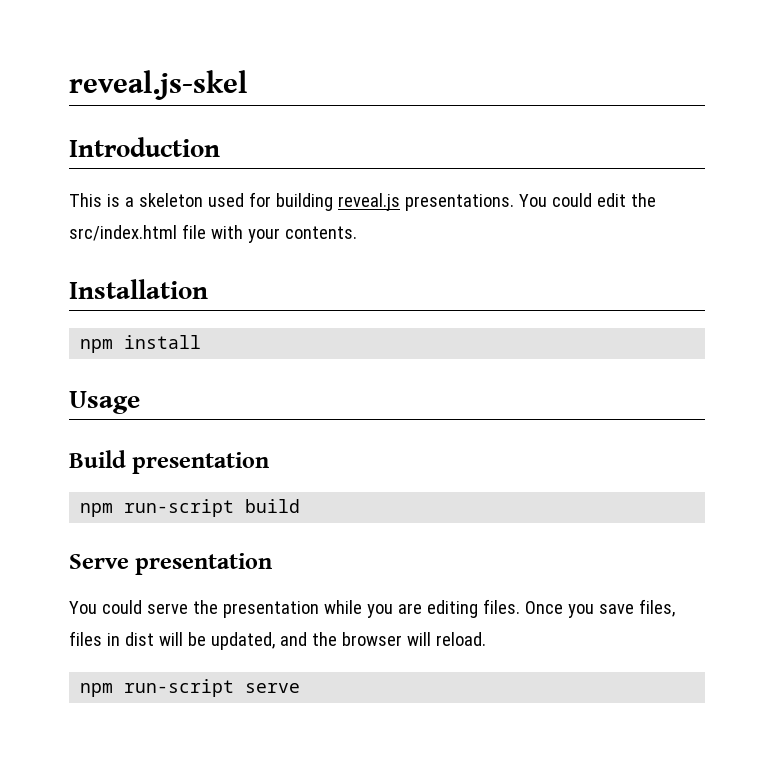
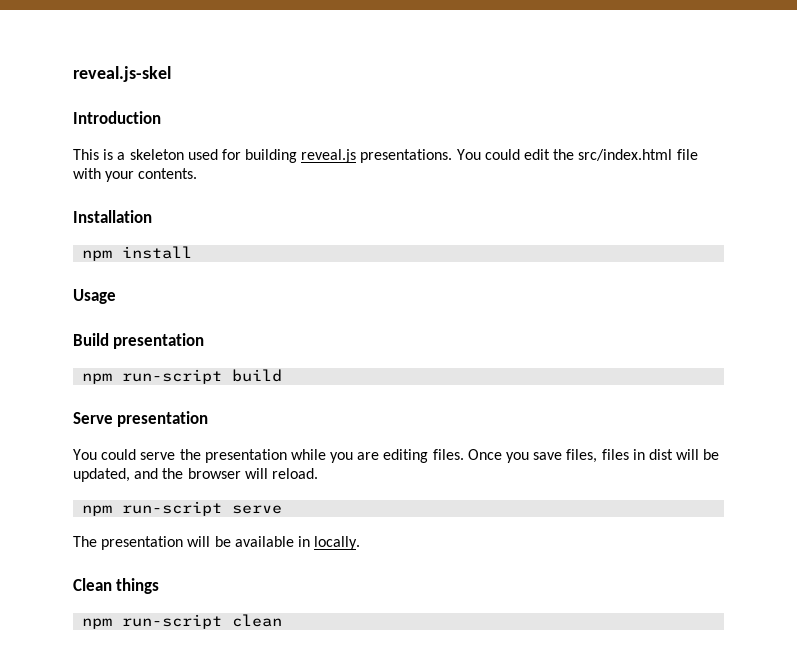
+ The presentation will be available in locally.
+ Clean things
+ npm run-script clean

